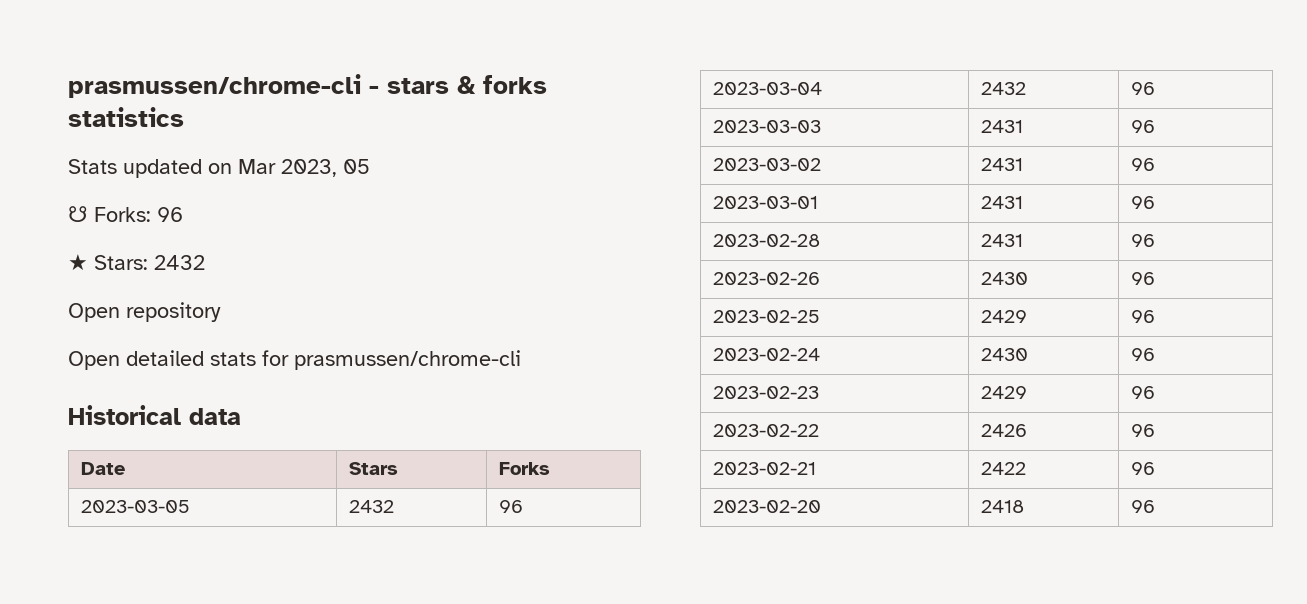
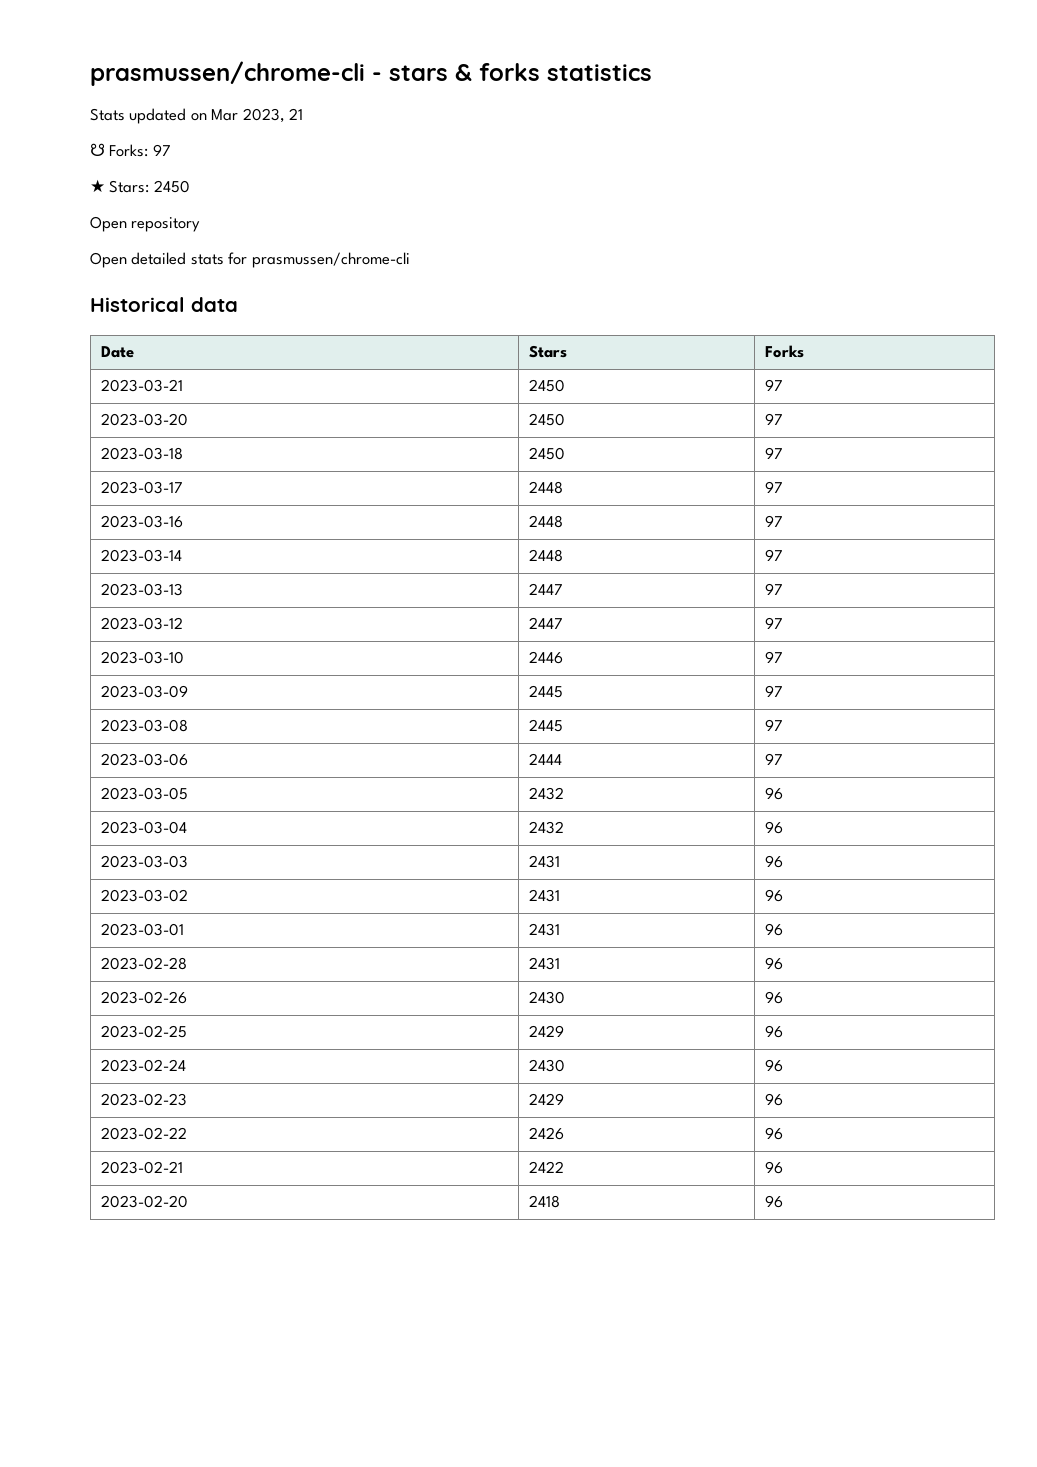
- Stats updated on Mar 2023, 05
+ Stats updated on Mar 2023, 21
- ☋ Forks: 96
+ ☋ Forks: 97
- ★ Stars: 2432
+ ★ Stars: 2450
+ 2023-03-21 | 2450 | 97
+ 2023-03-20 | 2450 | 97
+ 2023-03-18 | 2450 | 97
+ 2023-03-17 | 2448 | 97
+ 2023-03-16 | 2448 | 97
+ 2023-03-14 | 2448 | 97
+ 2023-03-13 | 2447 | 97
+ 2023-03-12 | 2447 | 97
+ 2023-03-10 | 2446 | 97
+ 2023-03-09 | 2445 | 97
+ 2023-03-08 | 2445 | 97
+ 2023-03-06 | 2444 | 97

